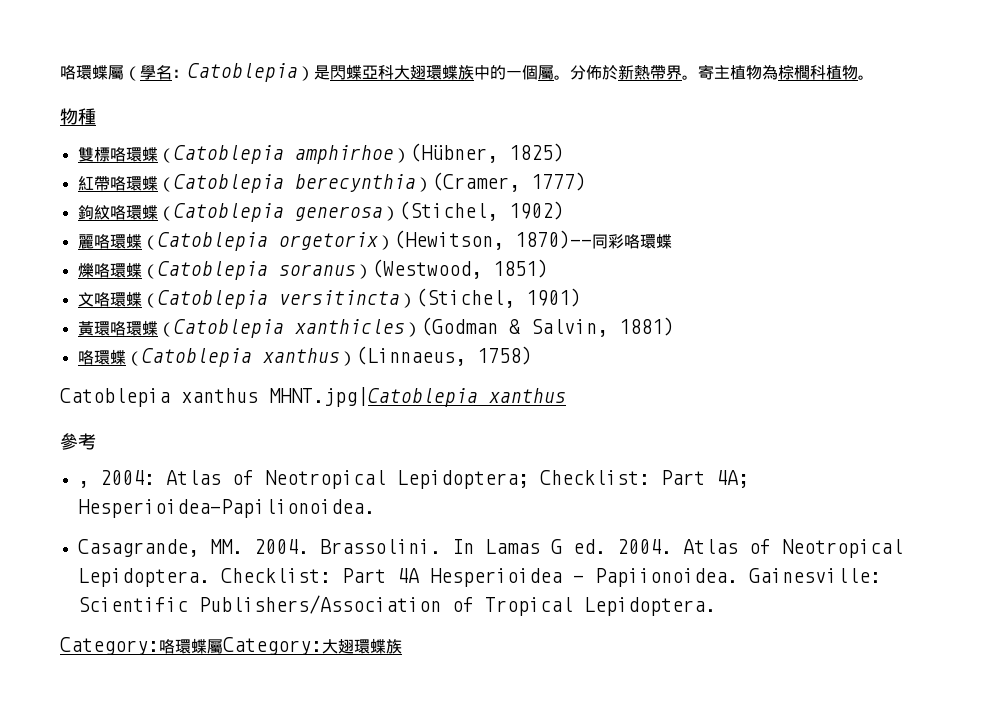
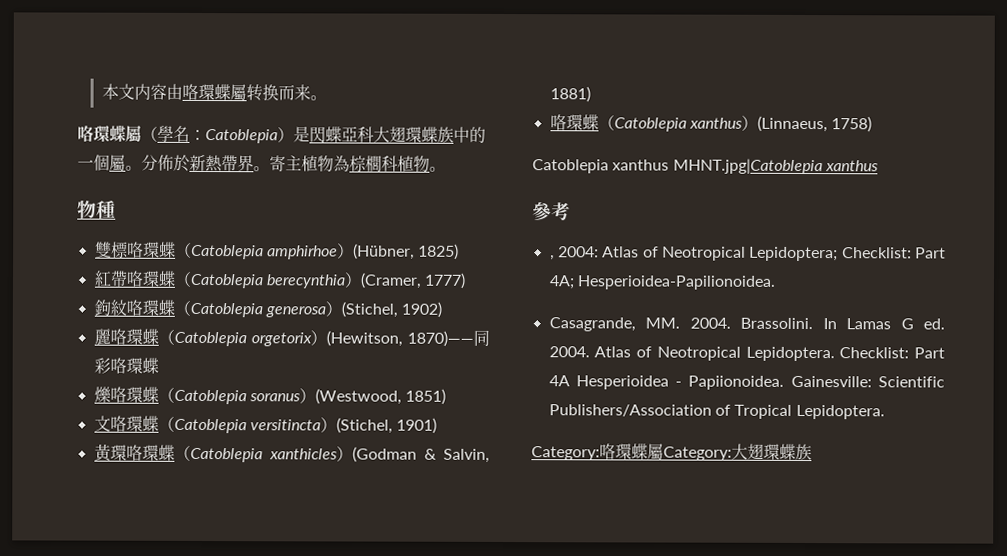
+ 本文内容由咯環蝶屬转换而来。

